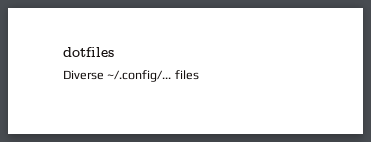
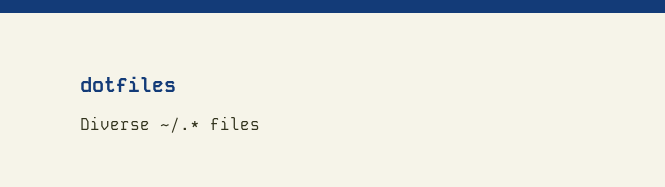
- Diverse ~/.config/... files
+ Diverse ~/.* files

